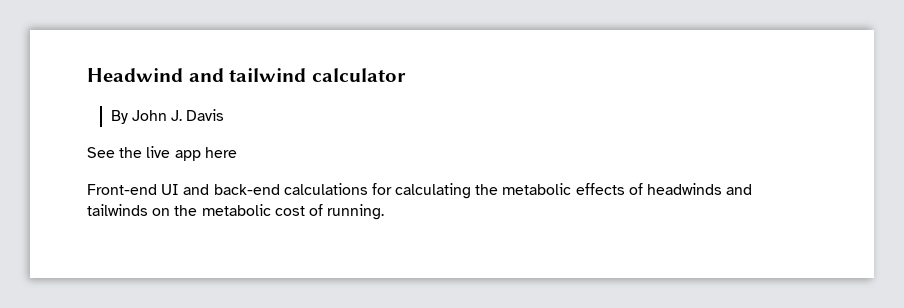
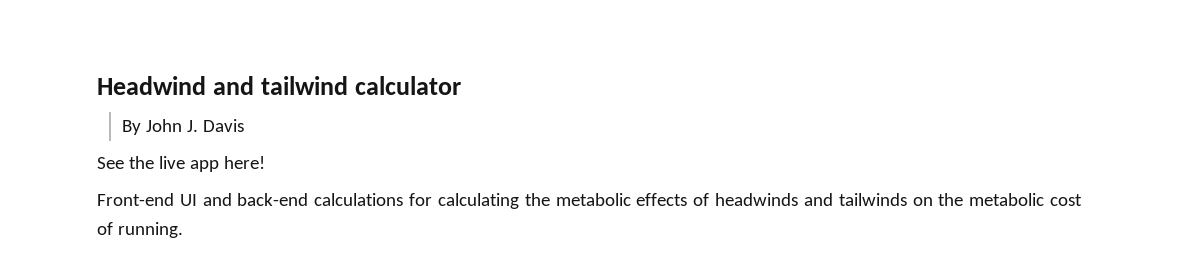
- See the live app here
+ See the live app here!

